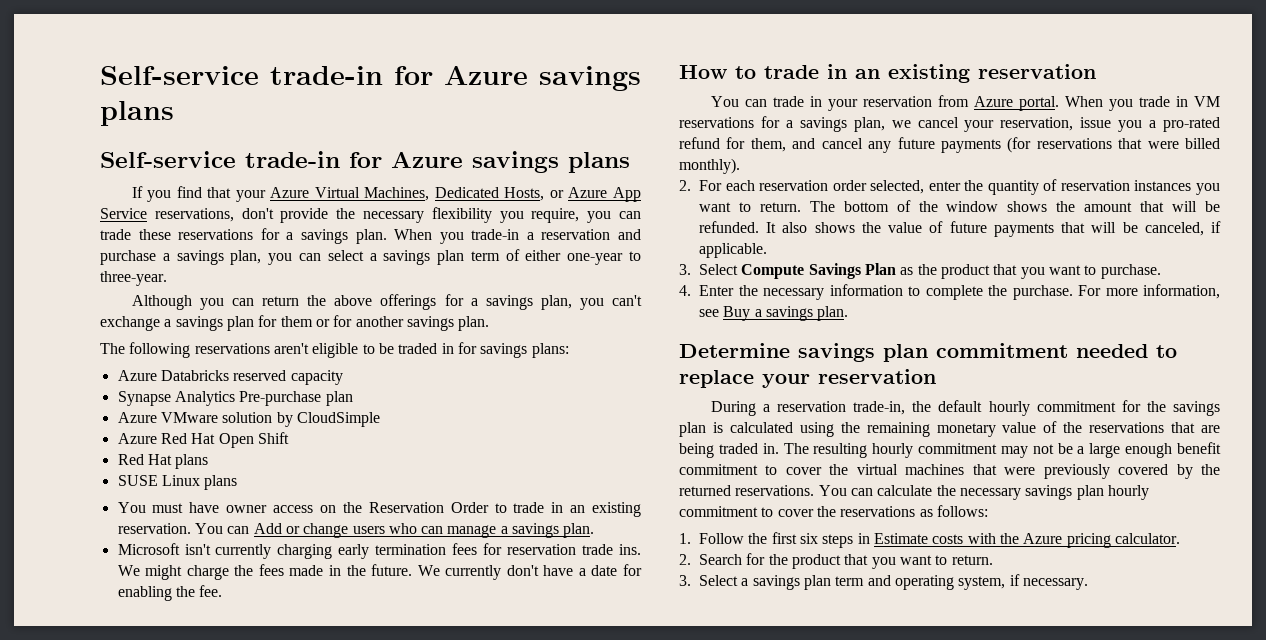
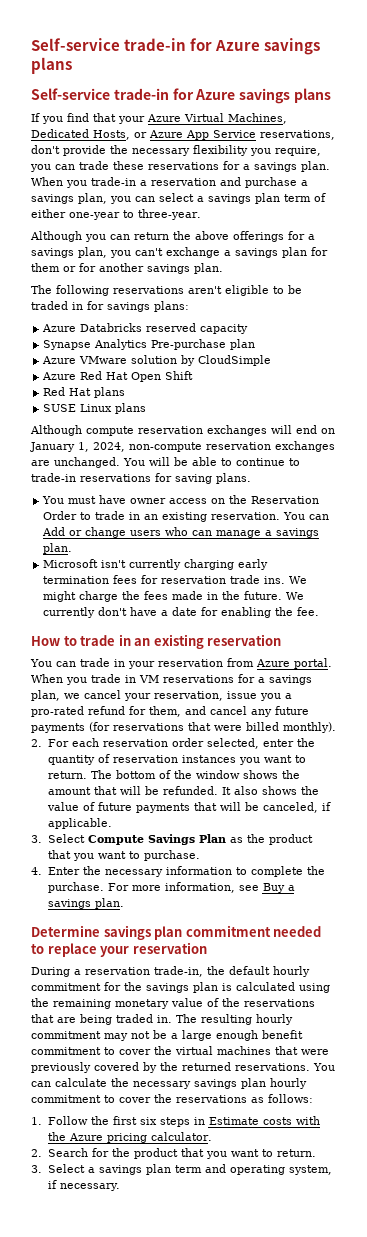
+ Although compute reservation exchanges will end on January 1, 2024, non-compute reservation exchanges are unchanged. You will be able to continue to trade-in reservations for saving plans.

